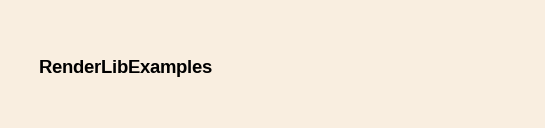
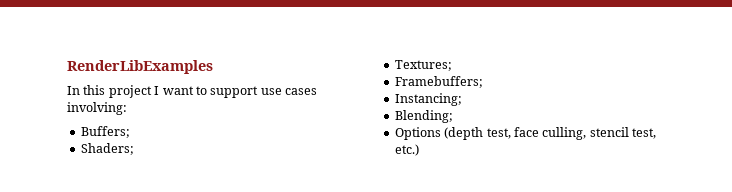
+ In this project I want to support use cases involving:
+ Buffers;
+ Shaders;
+ Textures;
+ Framebuffers;
+ Instancing;
+ Blending;
+ Options (depth test, face culling, stencil test, etc.)

